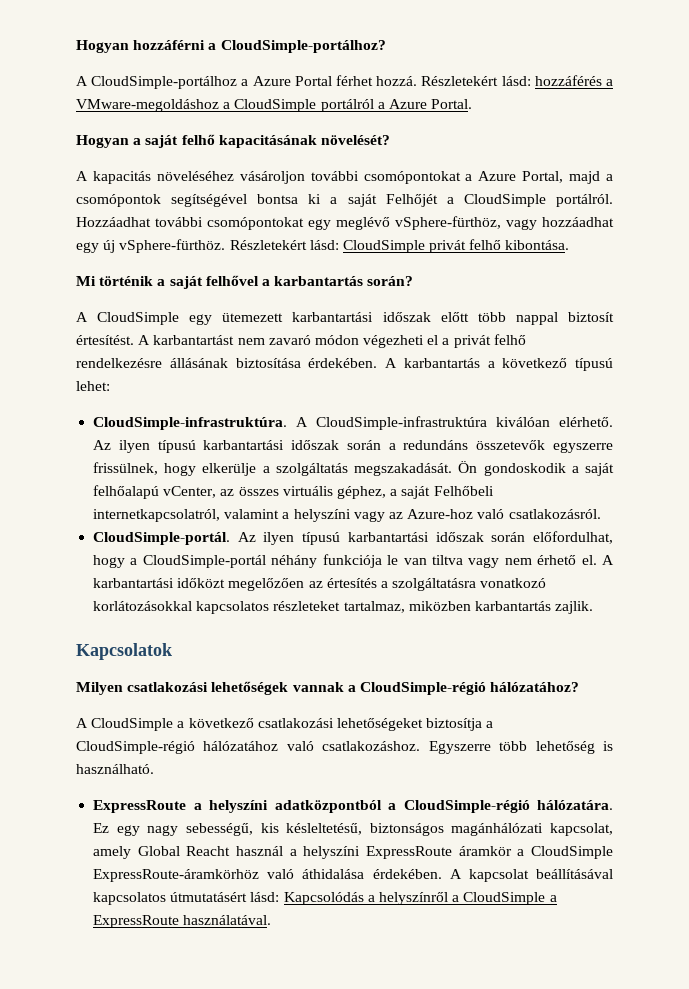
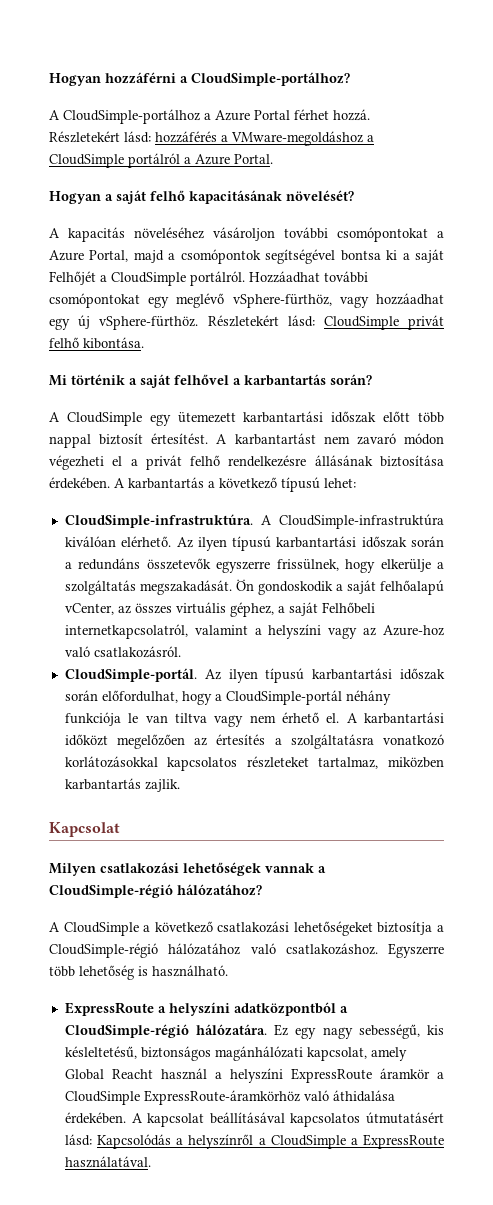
- Kapcsolatok
+ Kapcsolat

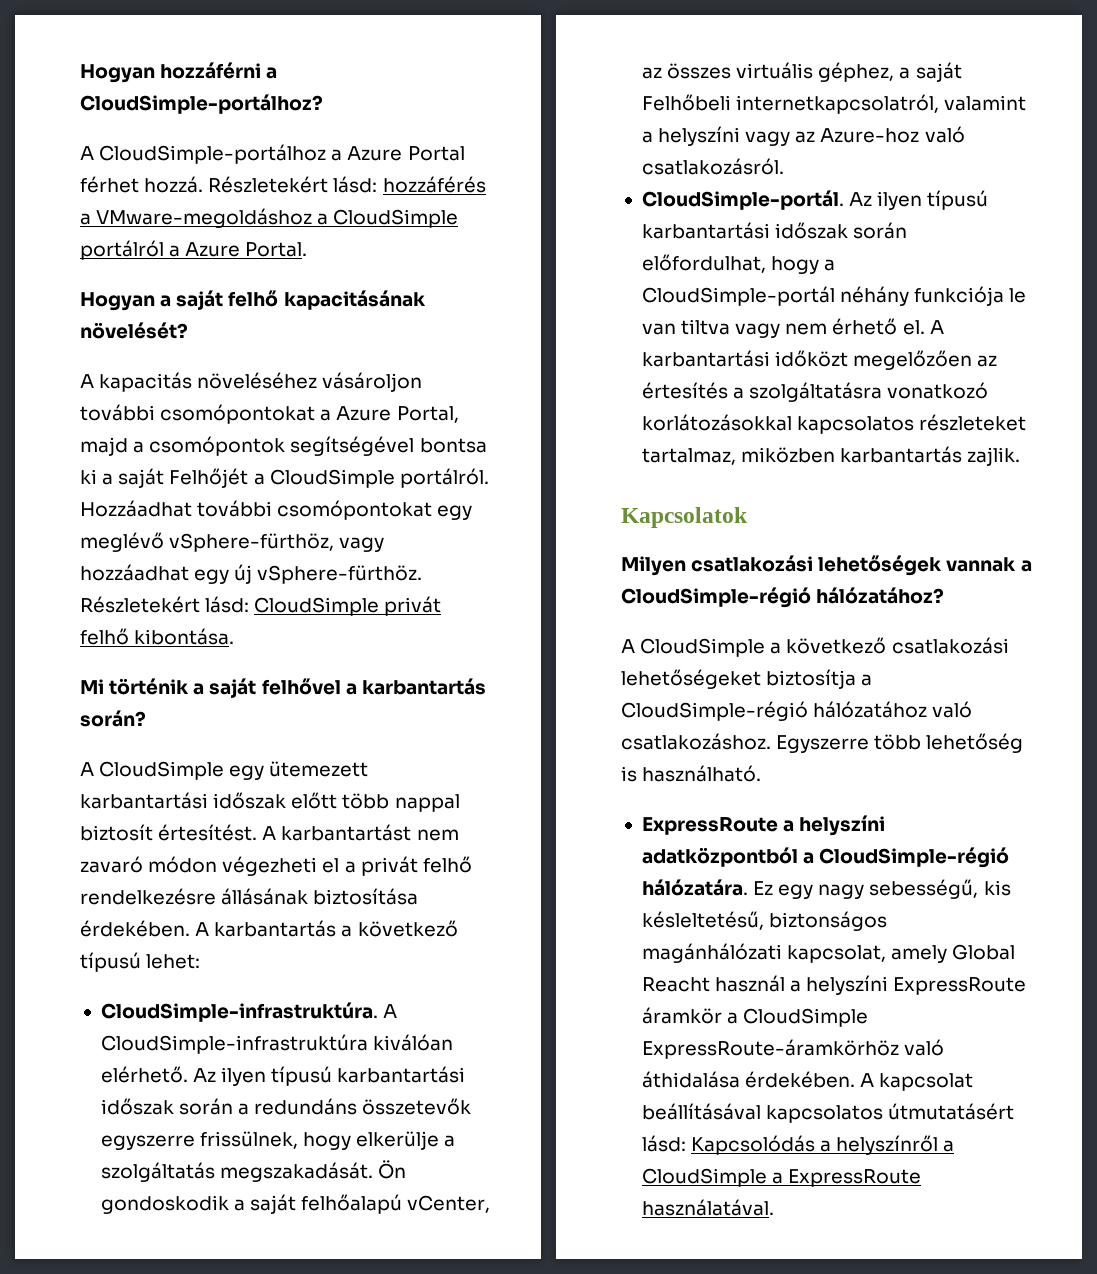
- Kapcsolat
+ Kapcsolatok

